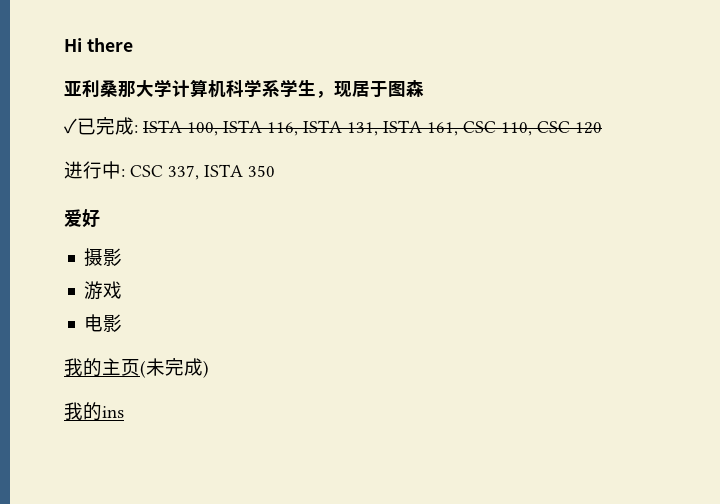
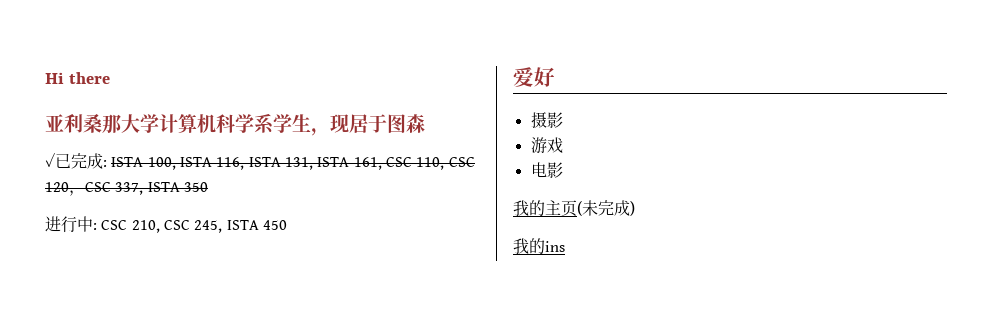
- ✓已完成: ISTA 100, ISTA 116, ISTA 131, ISTA 161, CSC 110, CSC 120
+ ✓已完成: ISTA 100, ISTA 116, ISTA 131, ISTA 161, CSC 110, CSC 120，CSC 337, ISTA 350
- 进行中: CSC 337, ISTA 350
+ 进行中: CSC 210, CSC 245, ISTA 450

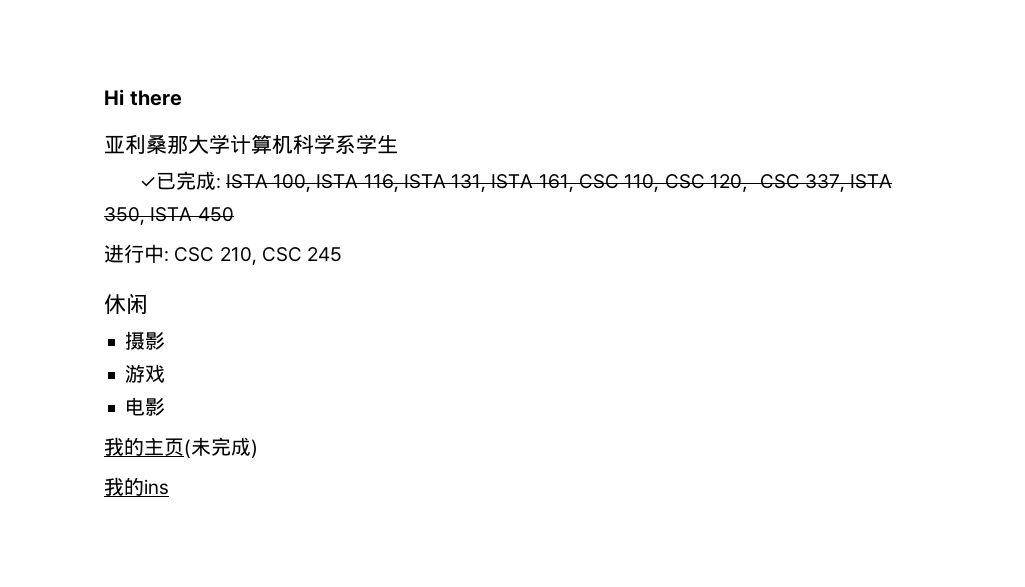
- 亚利桑那大学计算机科学系学生，现居于图森
+ 亚利桑那大学计算机科学系学生
- ✓已完成: ISTA 100, ISTA 116, ISTA 131, ISTA 161, CSC 110, CSC 120，CSC 337, ISTA 350
+ ✓已完成: ISTA 100, ISTA 116, ISTA 131, ISTA 161, CSC 110, CSC 120，CSC 337, ISTA 350, ISTA 450
- 进行中: CSC 210, CSC 245, ISTA 450
- 爱好
+ 进行中: CSC 210, CSC 245
+ 休闲

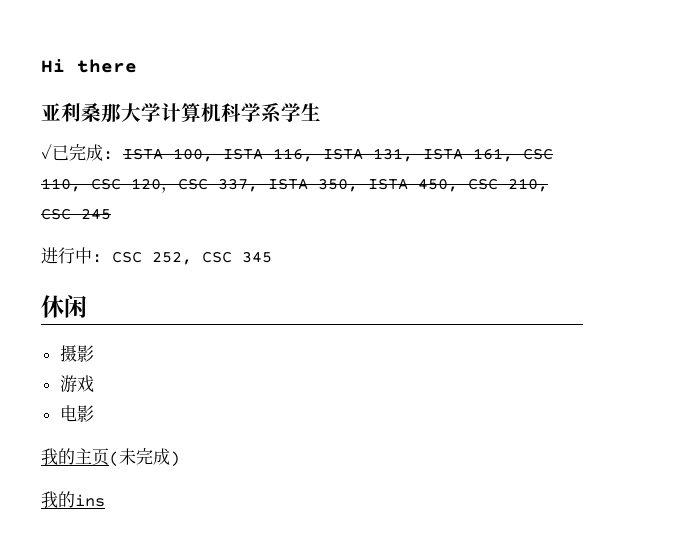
- ✓已完成: ISTA 100, ISTA 116, ISTA 131, ISTA 161, CSC 110, CSC 120，CSC 337, ISTA 350, ISTA 450
+ ✓已完成: ISTA 100, ISTA 116, ISTA 131, ISTA 161, CSC 110, CSC 120，CSC 337, ISTA 350, ISTA 450, CSC 210, CSC 245
- 进行中: CSC 210, CSC 245
+ 进行中: CSC 252, CSC 345

